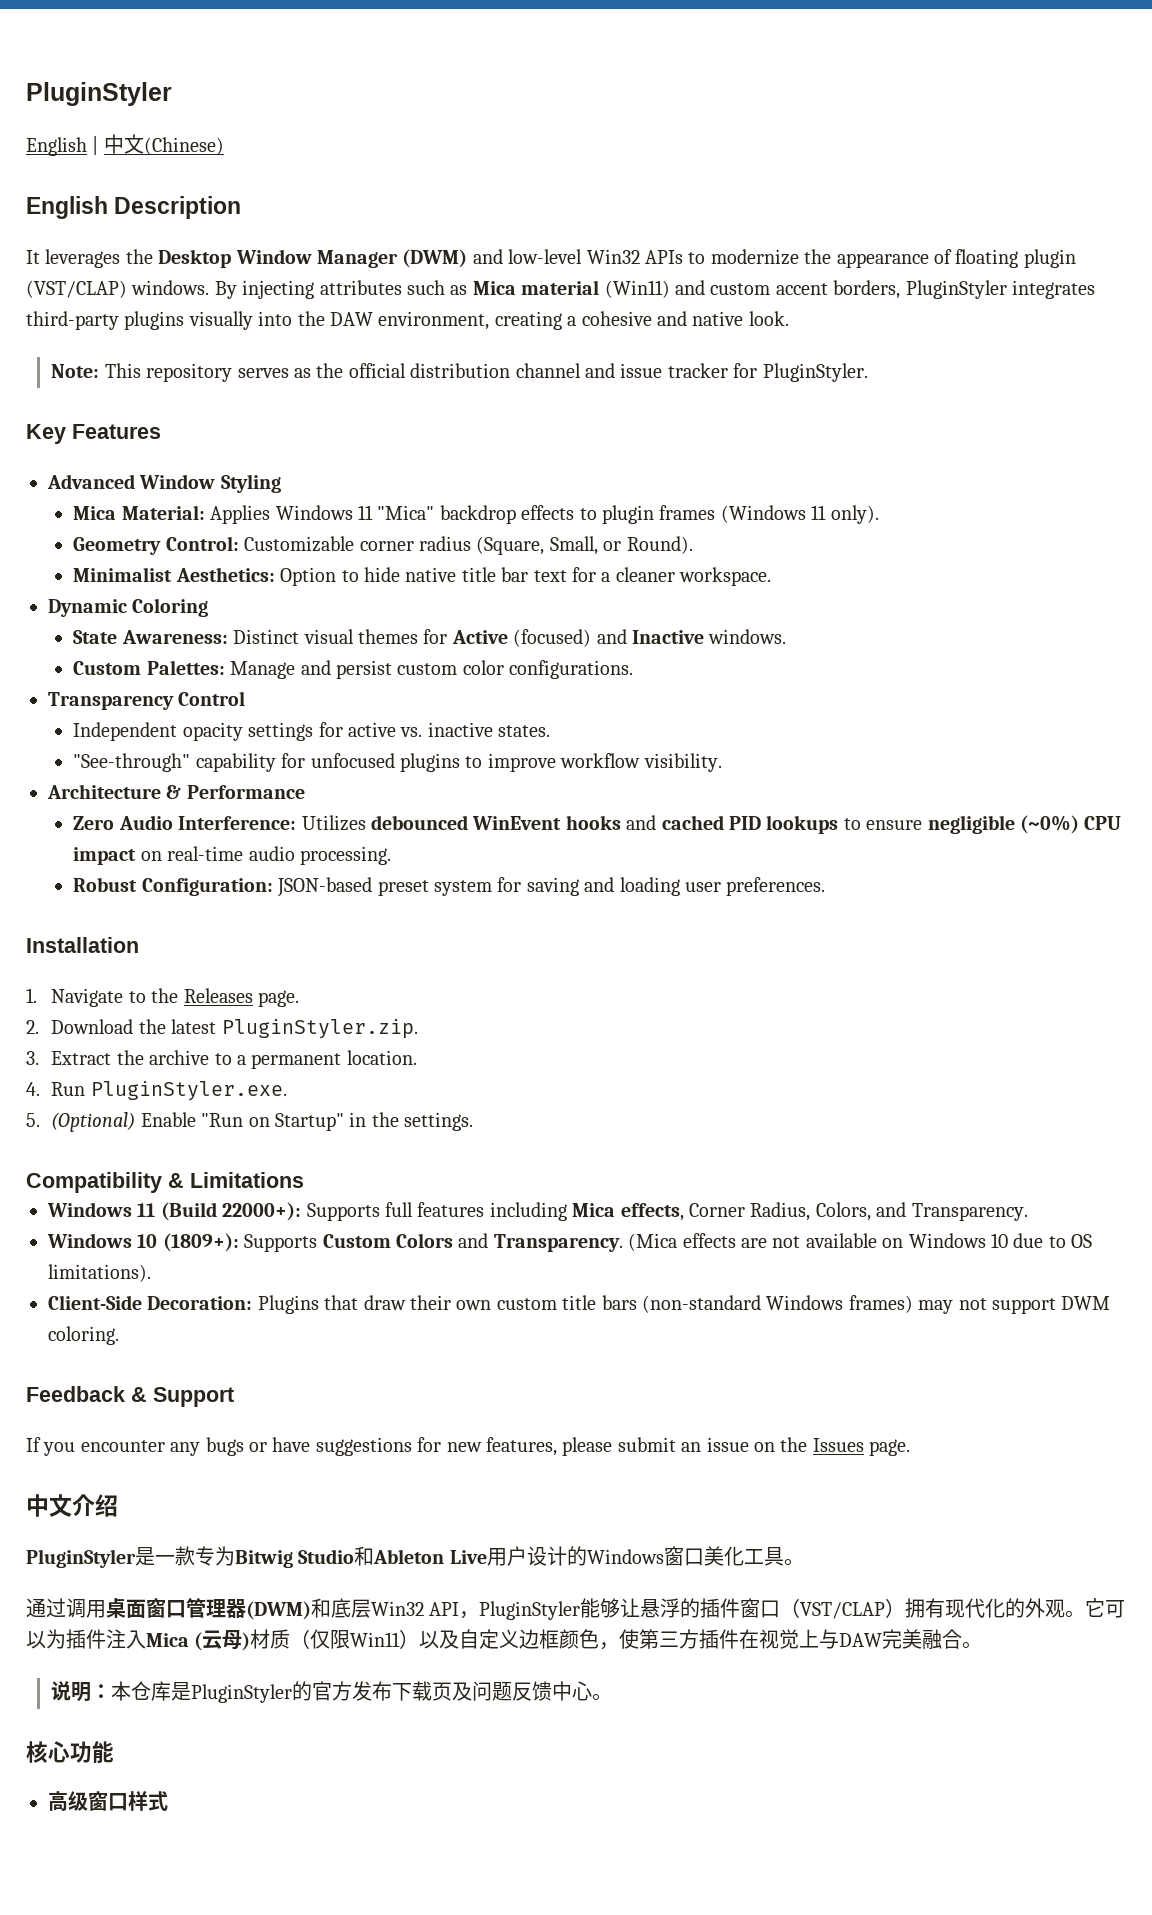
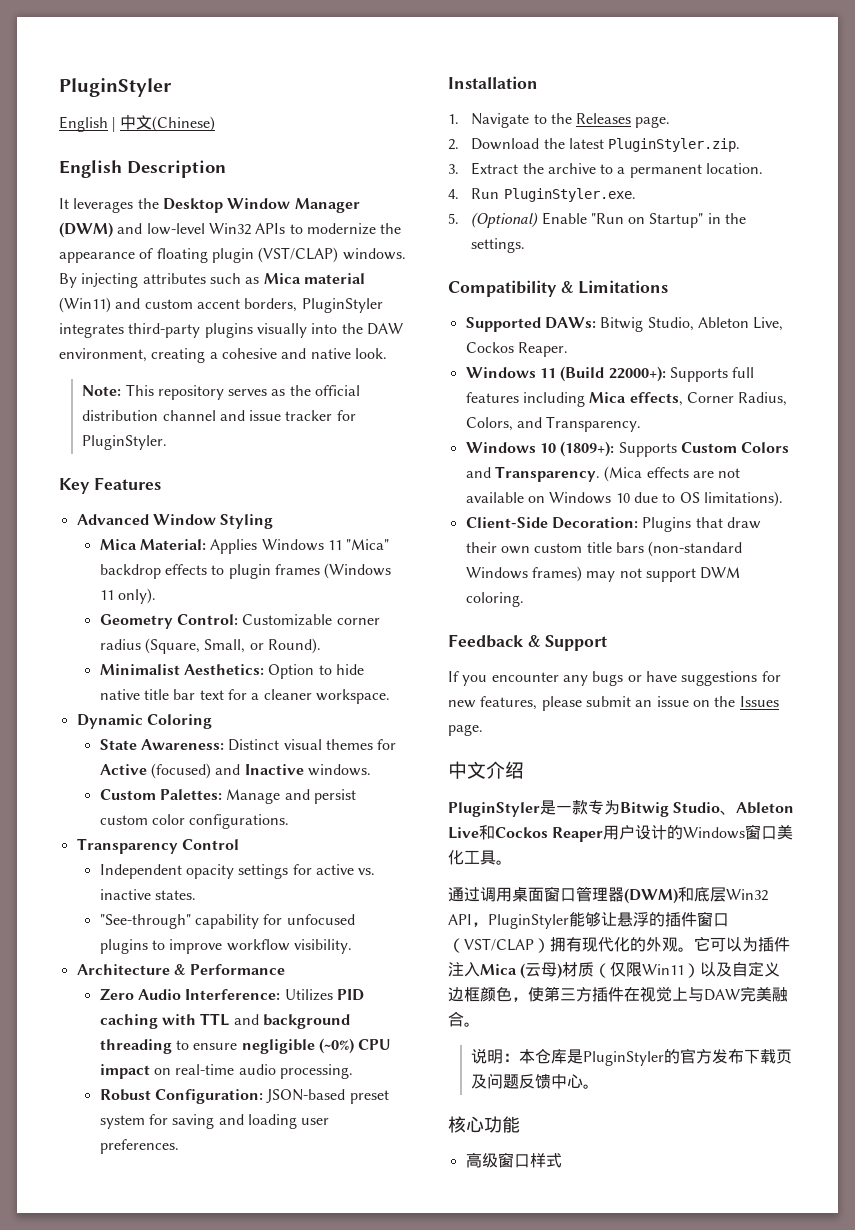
- Zero Audio Interference: Utilizes debounced WinEvent hooks and cached PID lookups to ensure negligible (~0%) CPU impact on real-time audio processing.
+ Zero Audio Interference: Utilizes PID caching with TTL and background threading to ensure negligible (~0%) CPU impact on real-time audio processing.
+ Supported DAWs: Bitwig Studio, Ableton Live, Cockos Reaper.
- PluginStyler是一款专为Bitwig Studio和Ableton Live用户设计的Windows窗口美化工具。
+ PluginStyler是一款专为Bitwig Studio、Ableton Live和Cockos Reaper用户设计的Windows窗口美化工具。

